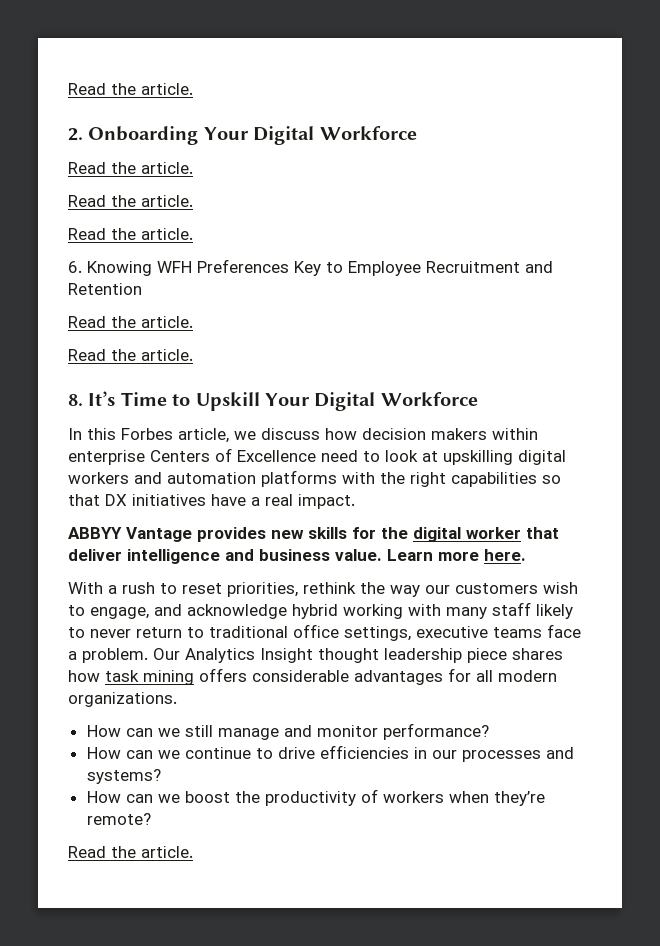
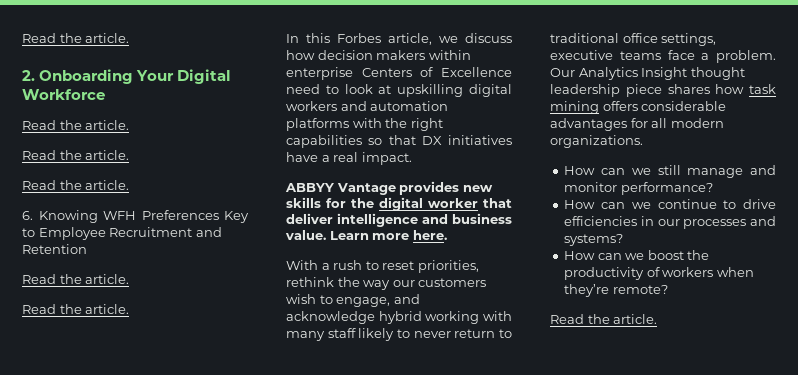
- 8. It’s Time to Upskill Your Digital Workforce

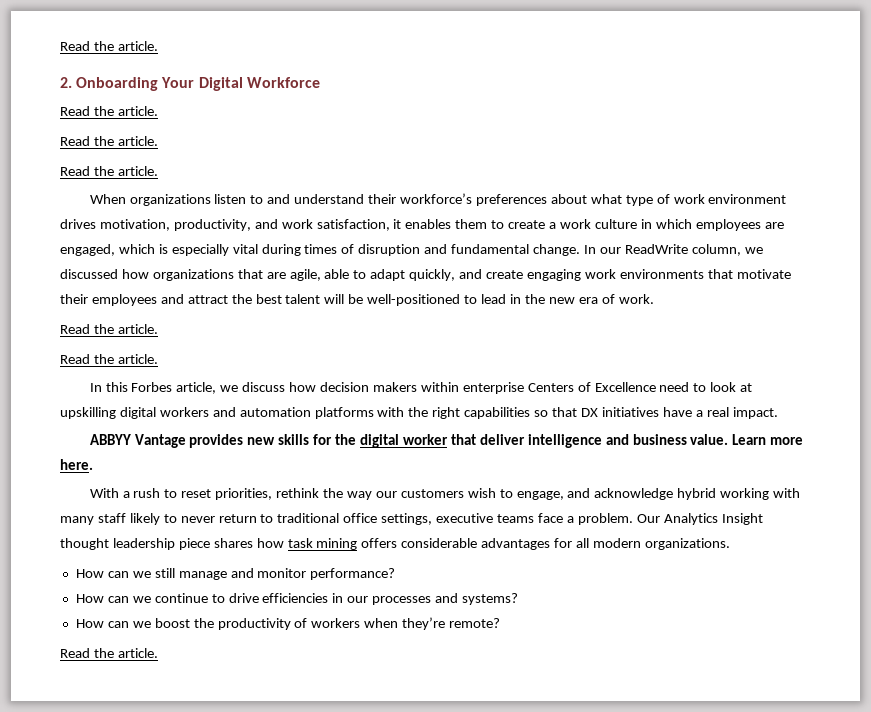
- 6. Knowing WFH Preferences Key to Employee Recruitment and Retention
+ When organizations listen to and understand their workforce’s preferences about what type of work environment drives motivation, productivity, and work satisfaction, it enables them to create a work culture in which employees are engaged, which is especially vital during times of disruption and fundamental change. In our ReadWrite column, we discussed how organizations that are agile, able to adapt quickly, and create engaging work environments that motivate their employees and attract the best talent will be well-positioned to lead in the new era of work.

